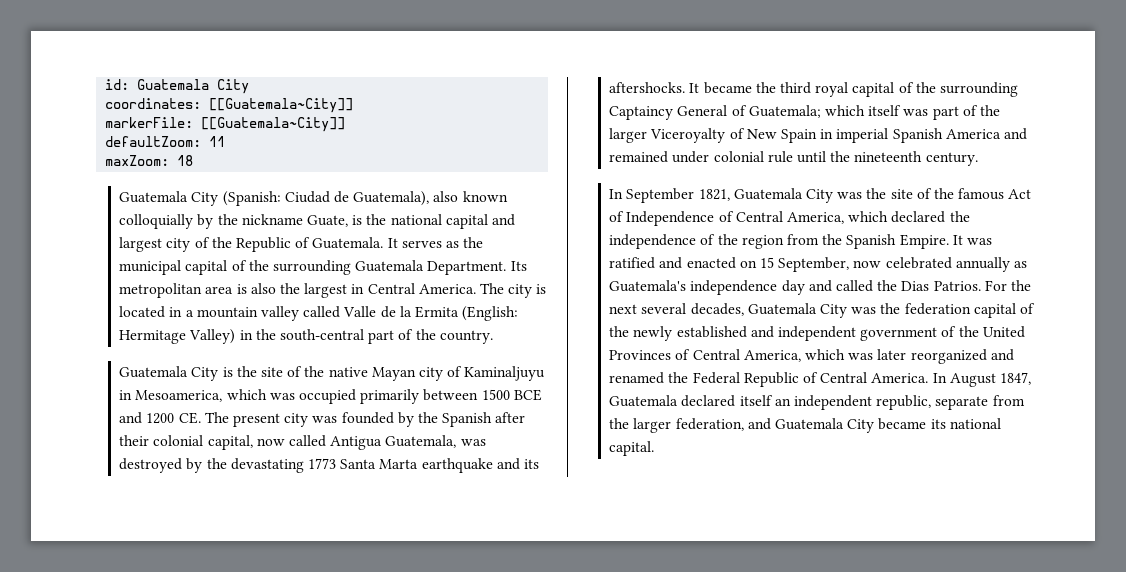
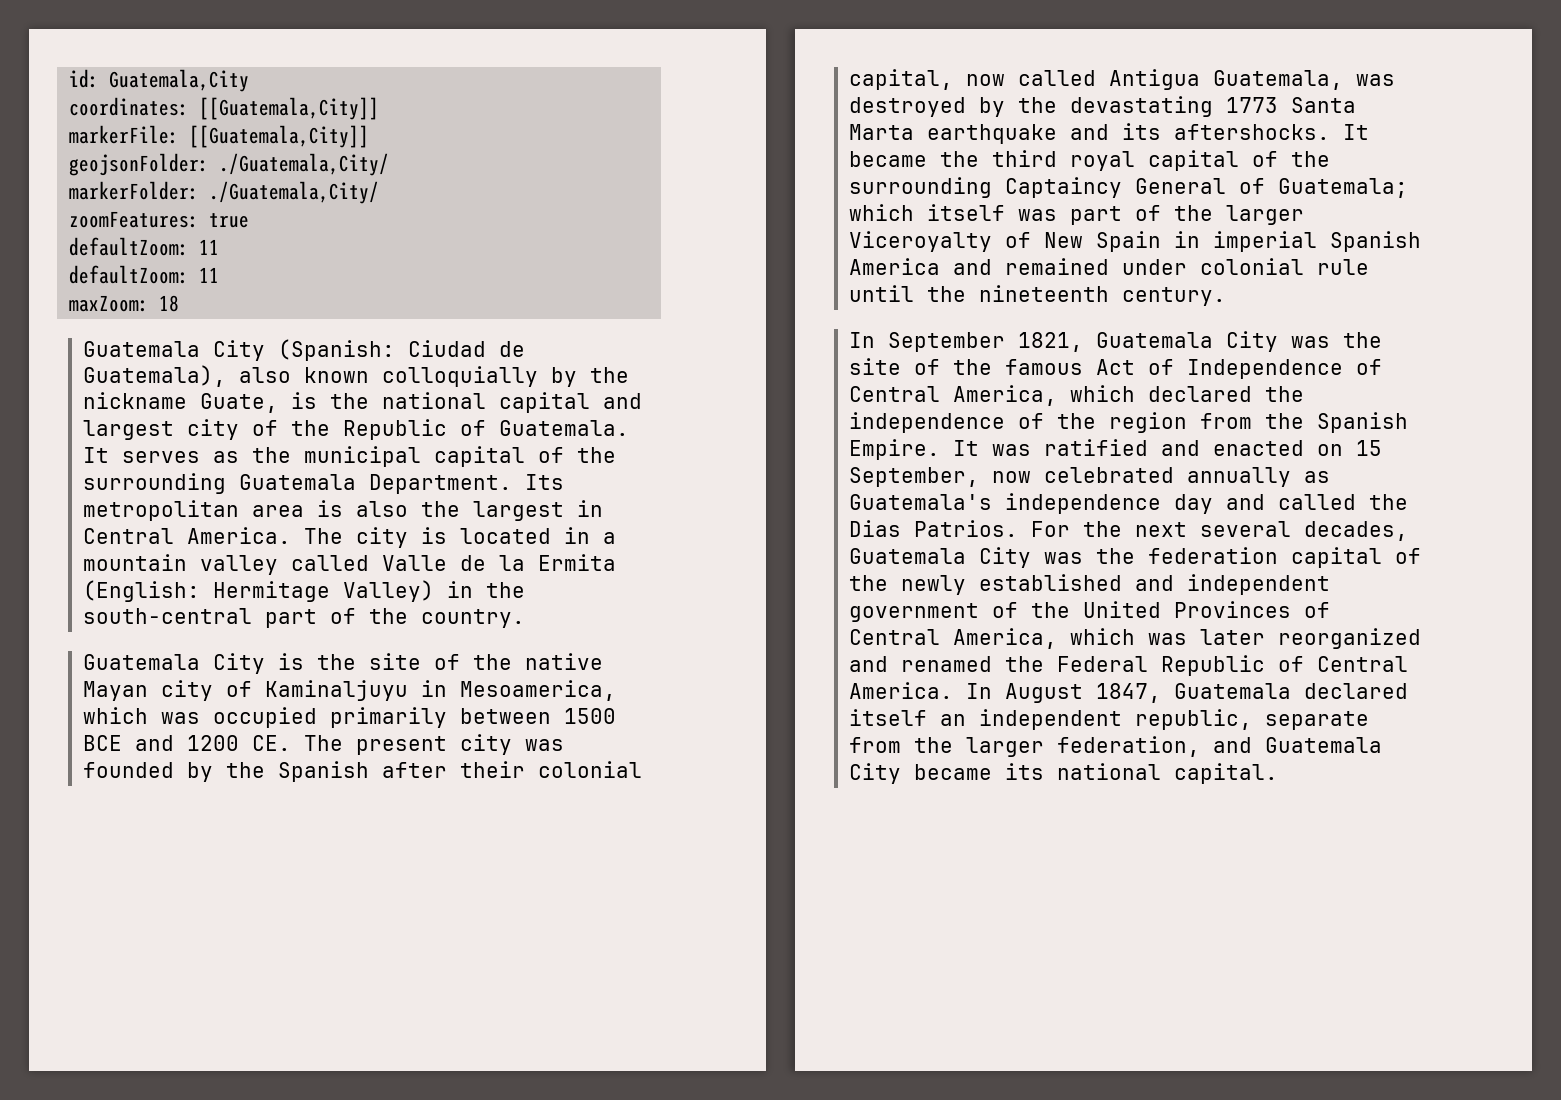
- id: Guatemala City
+ id: Guatemala,City
- coordinates: [[Guatemala~City]]
+ coordinates: [[Guatemala,City]]
- markerFile: [[Guatemala~City]]
+ markerFile: [[Guatemala,City]]
+ geojsonFolder: ./Guatemala,City/
+ markerFolder: ./Guatemala,City/
+ zoomFeatures: true
+ defaultZoom: 11

